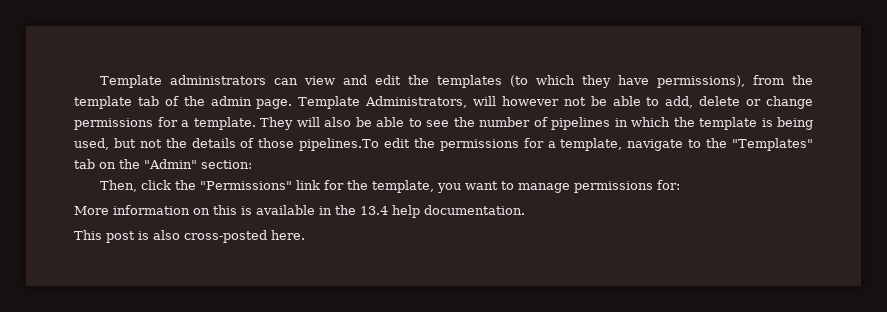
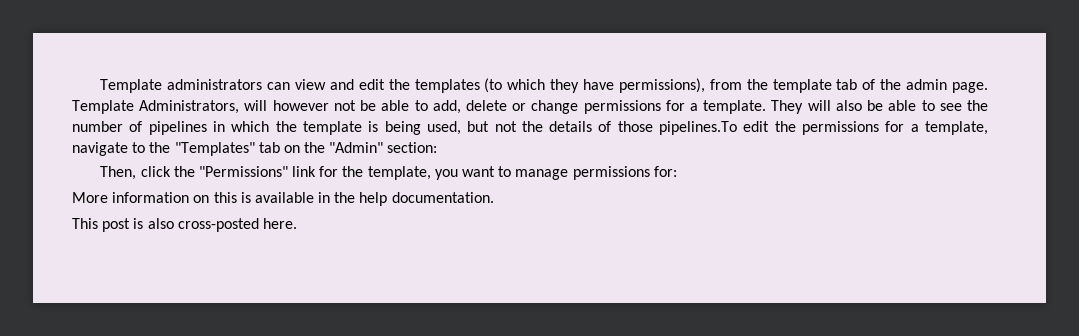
- More information on this is available in the 13.4 help documentation.
+ More information on this is available in the help documentation.

